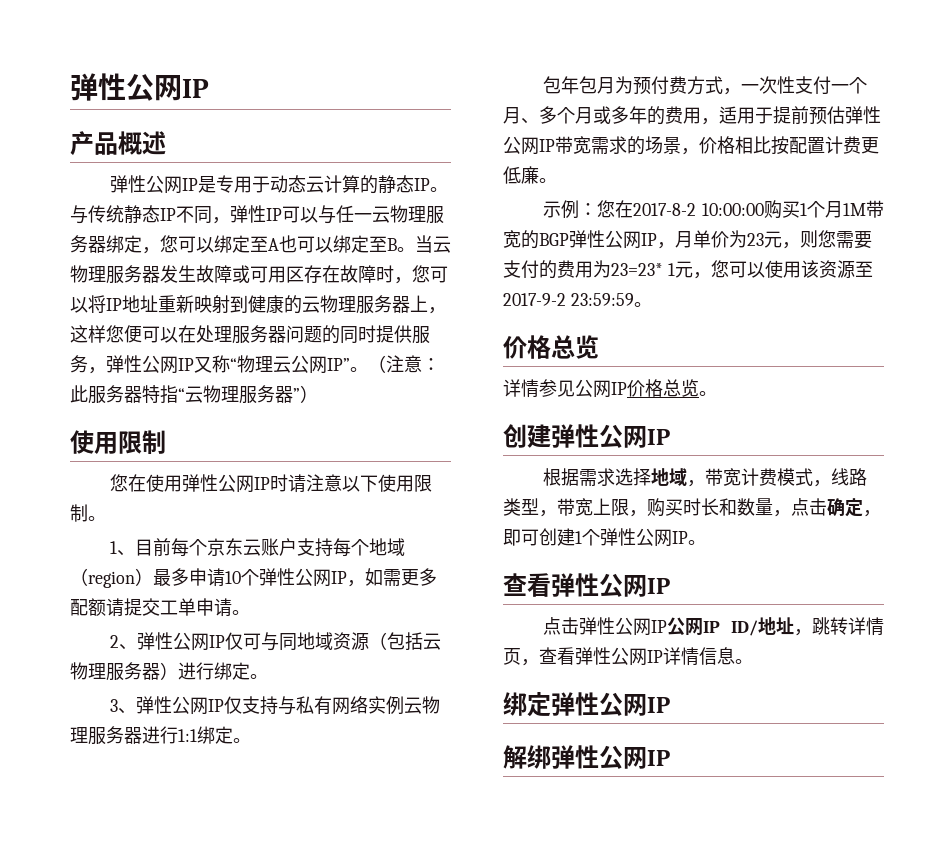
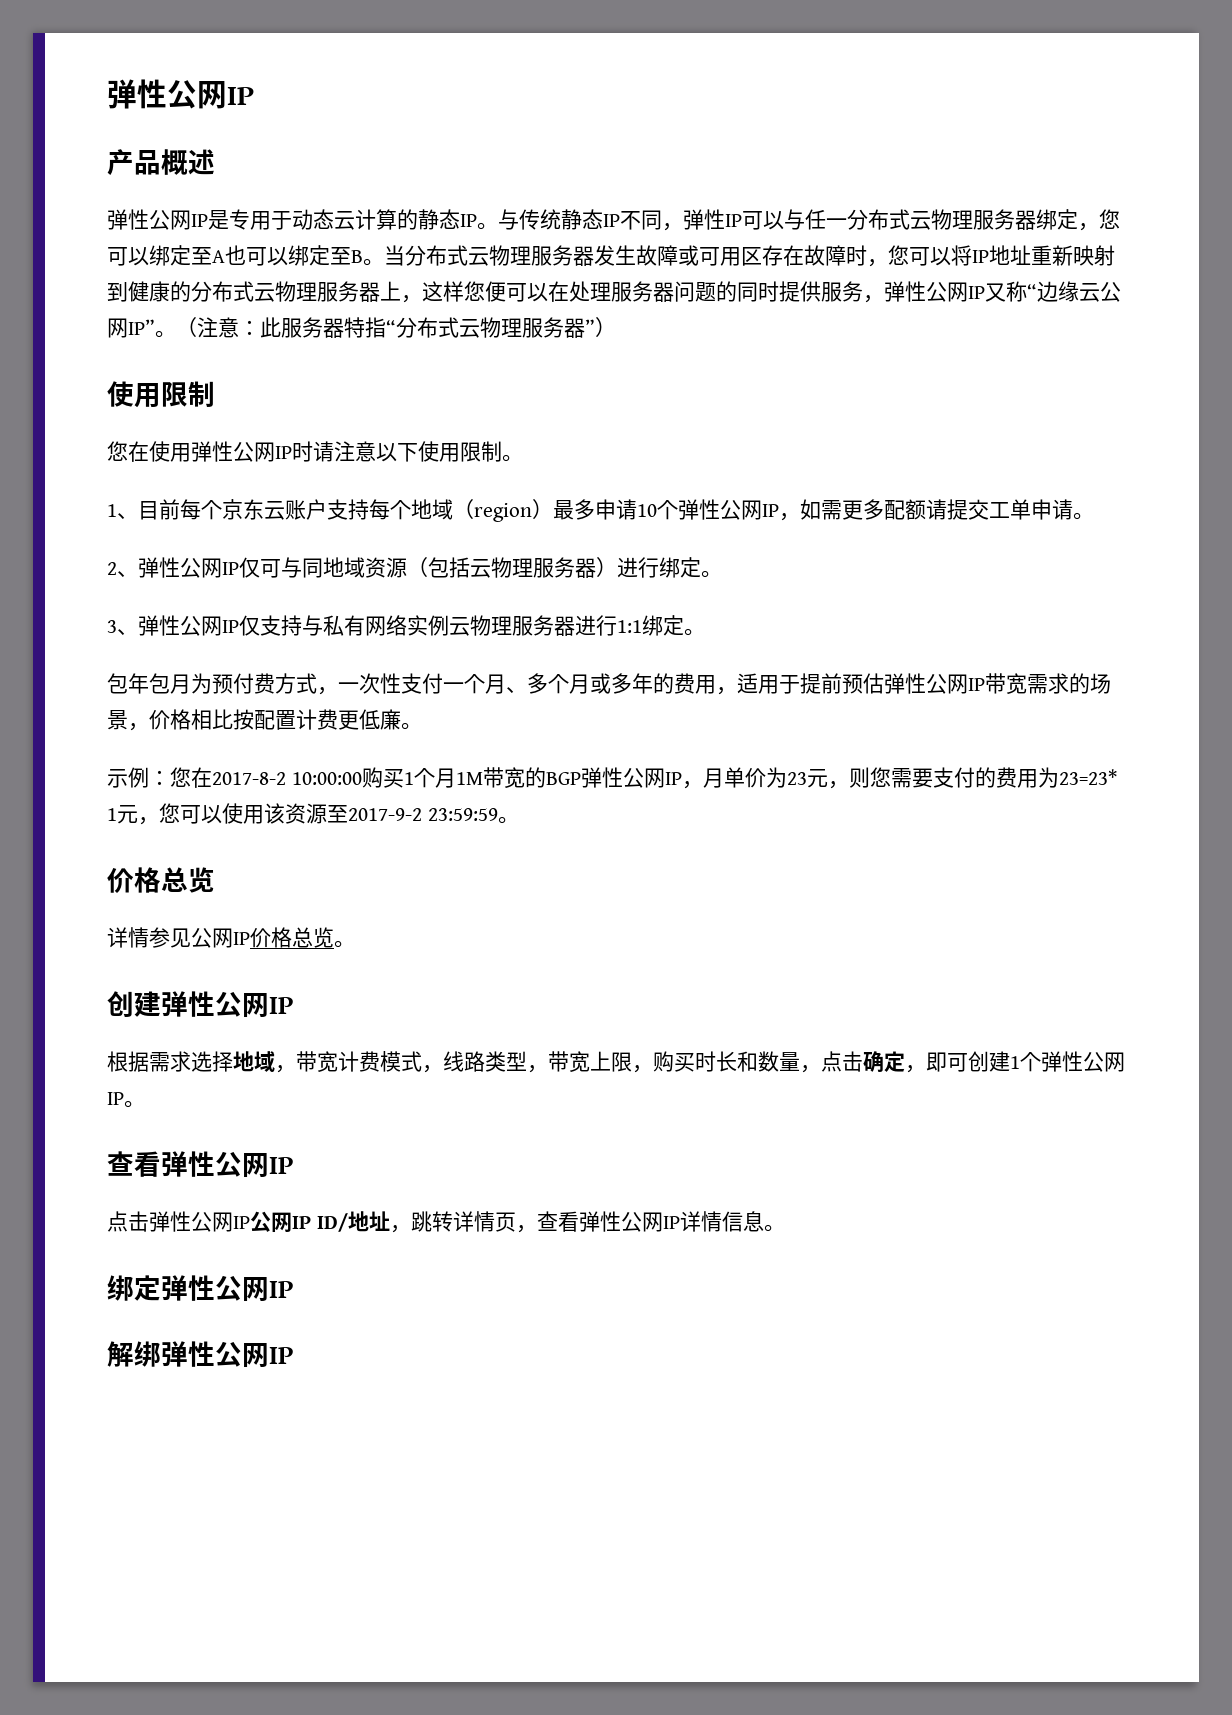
- 与传统静态IP不同，弹性IP可以与任一云物理服务器绑定，您可以绑定至A也可以绑定至B。
+ 与传统静态IP不同，弹性IP可以与任一分布式云物理服务器绑定，您可以绑定至A也可以绑定至B。
- 当云物理服务器发生故障或可用区存在故障时，您可以将IP地址重新映射到健康的云物理服务器上，这样您便可以在处理服务器问题的同时提供服务，弹性公网IP又称“物理云公网IP”。
+ 当分布式云物理服务器发生故障或可用区存在故障时，您可以将IP地址重新映射到健康的分布式云物理服务器上，这样您便可以在处理服务器问题的同时提供服务，弹性公网IP又称“边缘云公网IP”。
- （注意：此服务器特指“云物理服务器”）
+ （注意：此服务器特指“分布式云物理服务器”）

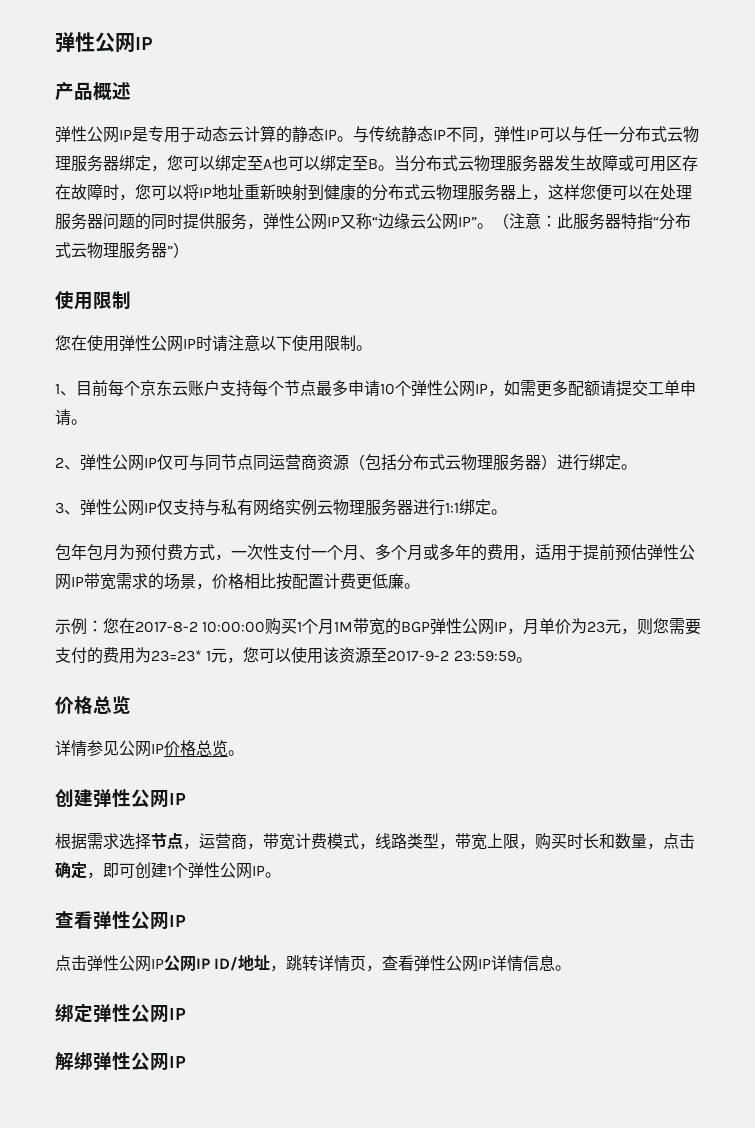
- 1、目前每个京东云账户支持每个地域（region）最多申请10个弹性公网IP，如需更多配额请提交工单申请。
+ 1、目前每个京东云账户支持每个节点最多申请10个弹性公网IP，如需更多配额请提交工单申请。
- 2、弹性公网IP仅可与同地域资源（包括云物理服务器）进行绑定。
+ 2、弹性公网IP仅可与同节点同运营商资源（包括分布式云物理服务器）进行绑定。
- 根据需求选择地域，带宽计费模式，线路类型，带宽上限，购买时长和数量，点击确定，即可创建1个弹性公网IP。
+ 根据需求选择节点，运营商，带宽计费模式，线路类型，带宽上限，购买时长和数量，点击确定，即可创建1个弹性公网IP。

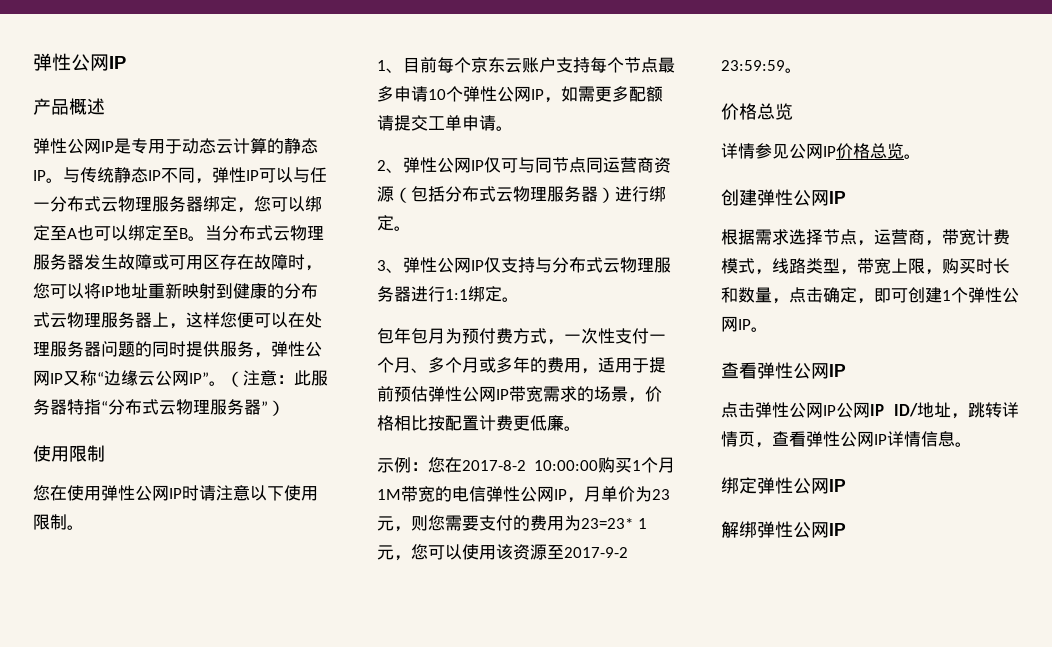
- 3、弹性公网IP仅支持与私有网络实例云物理服务器进行1:1绑定。
+ 3、弹性公网IP仅支持与分布式云物理服务器进行1:1绑定。
- 示例：您在2017-8-2 10:00:00购买1个月1M带宽的BGP弹性公网IP，月单价为23元，则您需要支付的费用为23=23* 1元，您可以使用该资源至2017-9-2 23:59:59。
+ 示例：您在2017-8-2 10:00:00购买1个月1M带宽的电信弹性公网IP，月单价为23元，则您需要支付的费用为23=23* 1元，您可以使用该资源至2017-9-2 23:59:59。

